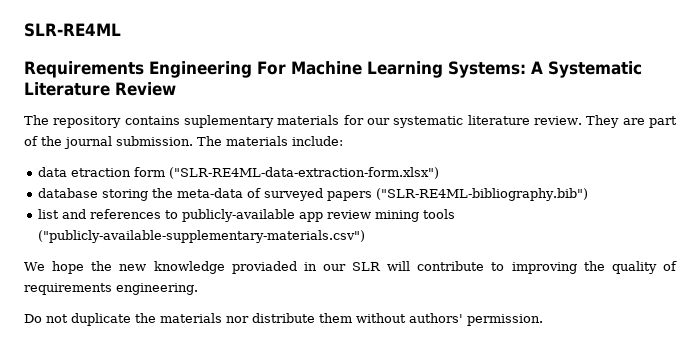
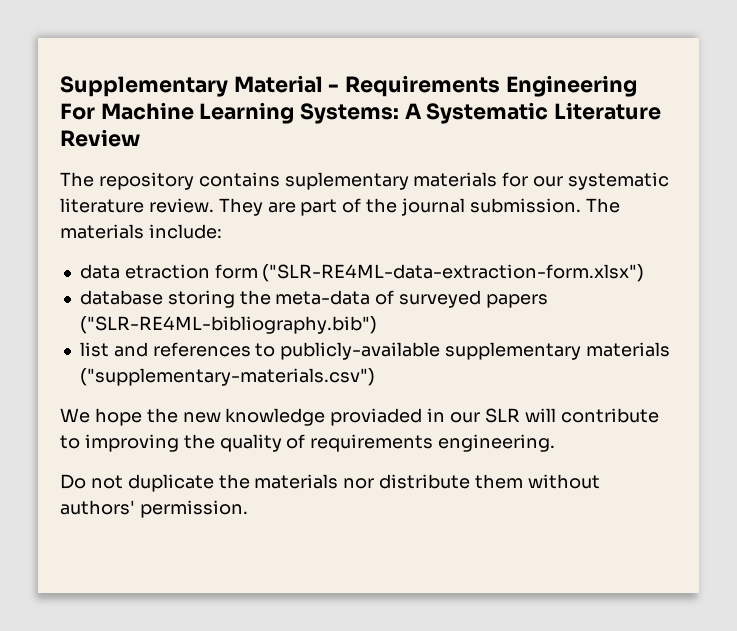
- SLR-RE4ML
- Requirements Engineering For Machine Learning Systems: A Systematic Literature Review
+ Supplementary Material - Requirements Engineering For Machine Learning Systems: A Systematic Literature Review
- list and references to publicly-available app review mining tools ("publicly-available-supplementary-materials.csv")
+ list and references to publicly-available supplementary materials ("supplementary-materials.csv")

